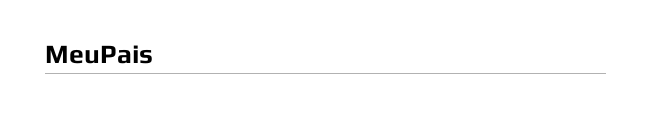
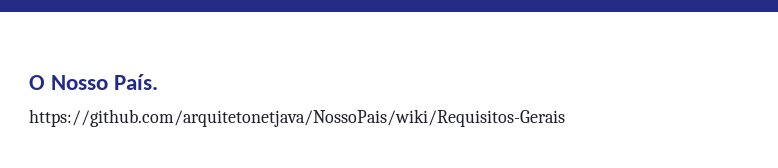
- MeuPais
+ O Nosso País.
+ https://github.com/arquitetonetjava/NossoPais/wiki/Requisitos-Gerais

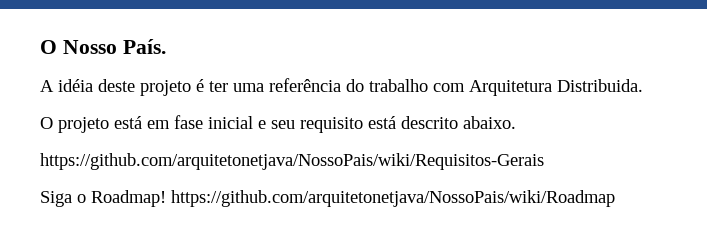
+ A idéia deste projeto é ter uma referência do trabalho com Arquitetura Distribuida.
+ O projeto está em fase inicial e seu requisito está descrito abaixo.
  https://github.com/arquitetonetjava/NossoPais/wiki/Requisitos-Gerais
+ Siga o Roadmap! https://github.com/arquitetonetjava/NossoPais/wiki/Roadmap

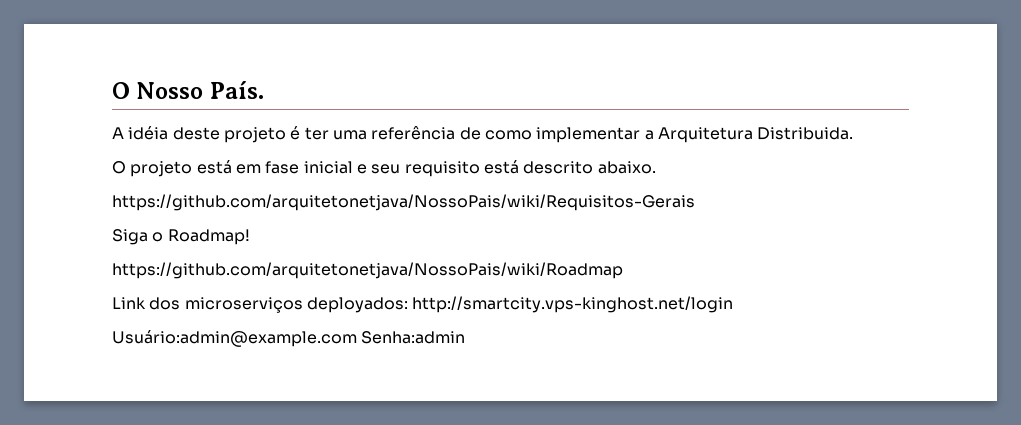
- A idéia deste projeto é ter uma referência do trabalho com Arquitetura Distribuida.
+ A idéia deste projeto é ter uma referência de como implementar a Arquitetura Distribuida.
- Siga o Roadmap! https://github.com/arquitetonetjava/NossoPais/wiki/Roadmap
+ Siga o Roadmap!
+ https://github.com/arquitetonetjava/NossoPais/wiki/Roadmap
+ Link dos microserviços deployados: http://smartcity.vps-kinghost.net/login
+ Usuário:admin@example.com Senha:admin

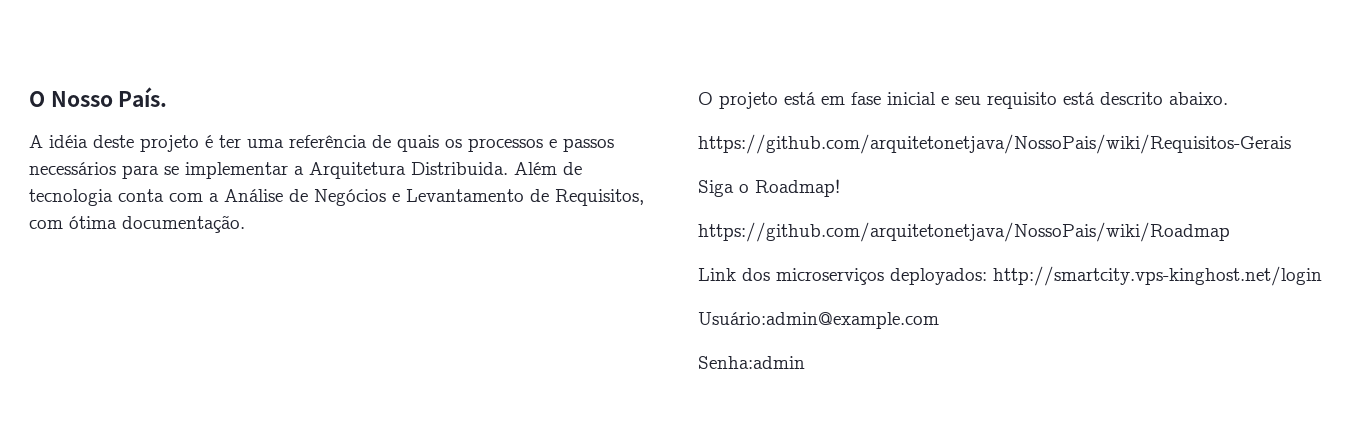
- A idéia deste projeto é ter uma referência de como implementar a Arquitetura Distribuida.
+ A idéia deste projeto é ter uma referência de quais os processos e passos necessários para se implementar a Arquitetura Distribuida. Além de tecnologia conta com a Análise de Negócios e Levantamento de Requisitos, com ótima documentação.
- Usuário:admin@example.com Senha:admin
+ Usuário:admin@example.com
+ Senha:admin

